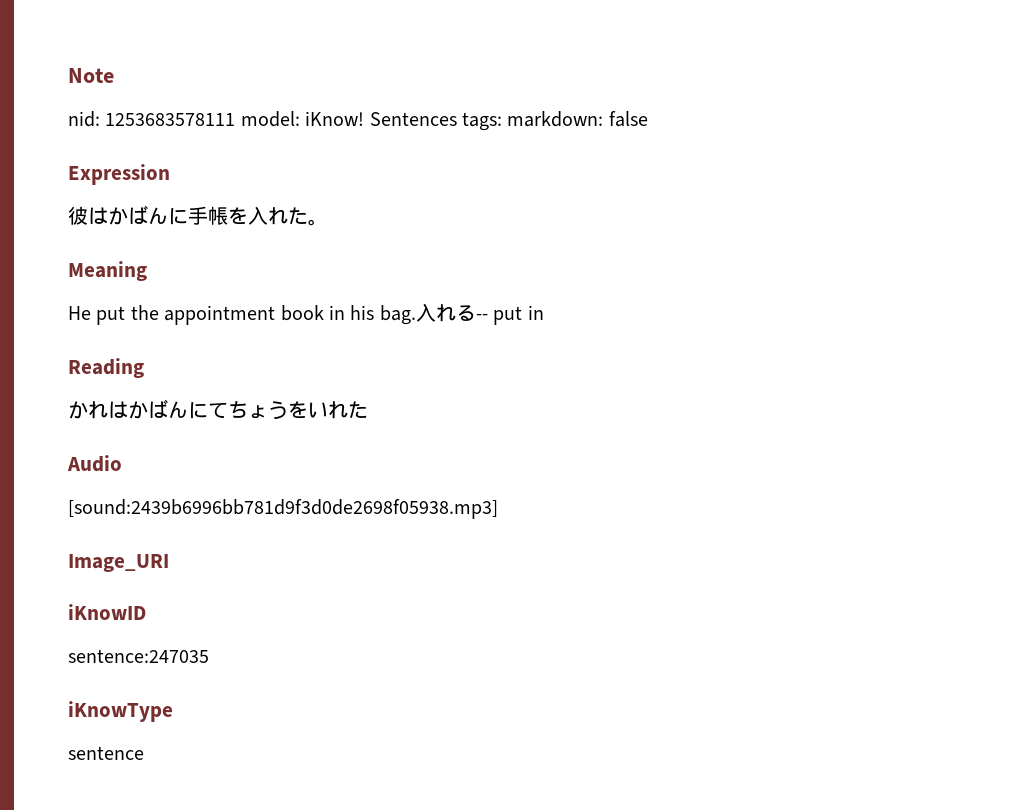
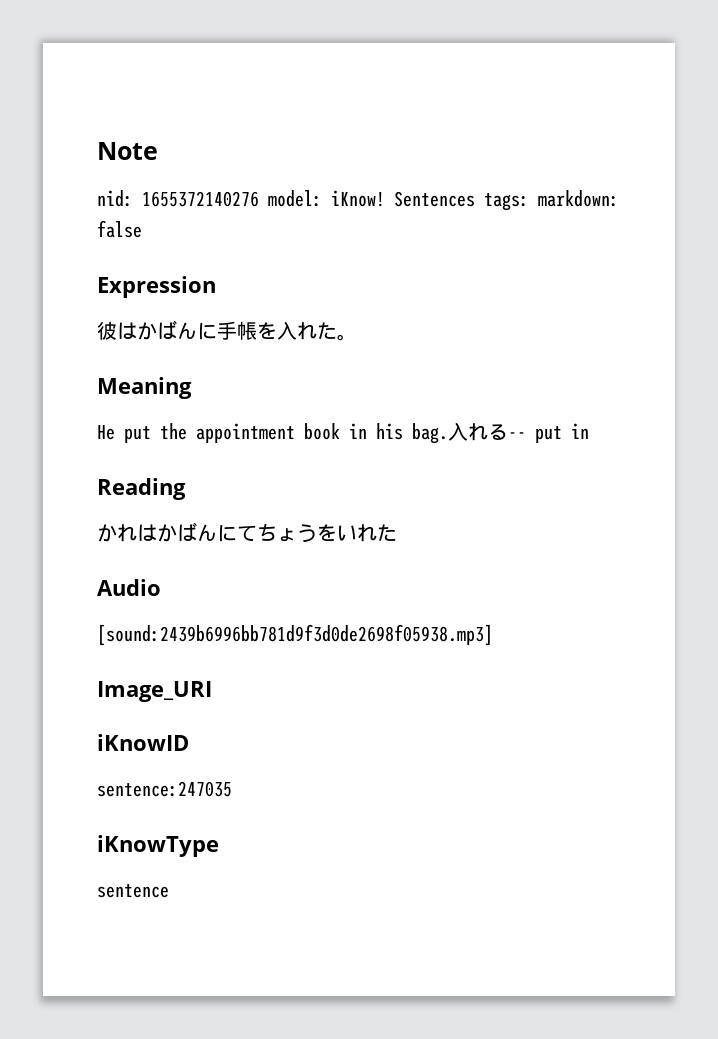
- nid: 1253683578111 model: iKnow!
+ nid: 1655372140276 model: iKnow!

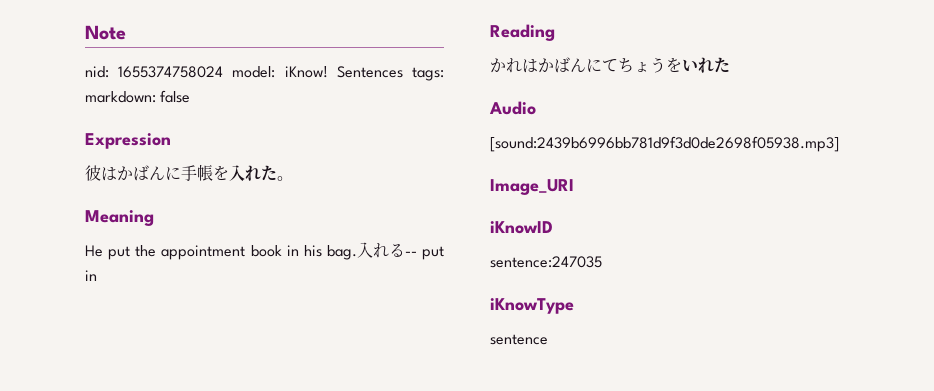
- nid: 1655372140276 model: iKnow!
+ nid: 1655374758024 model: iKnow!

